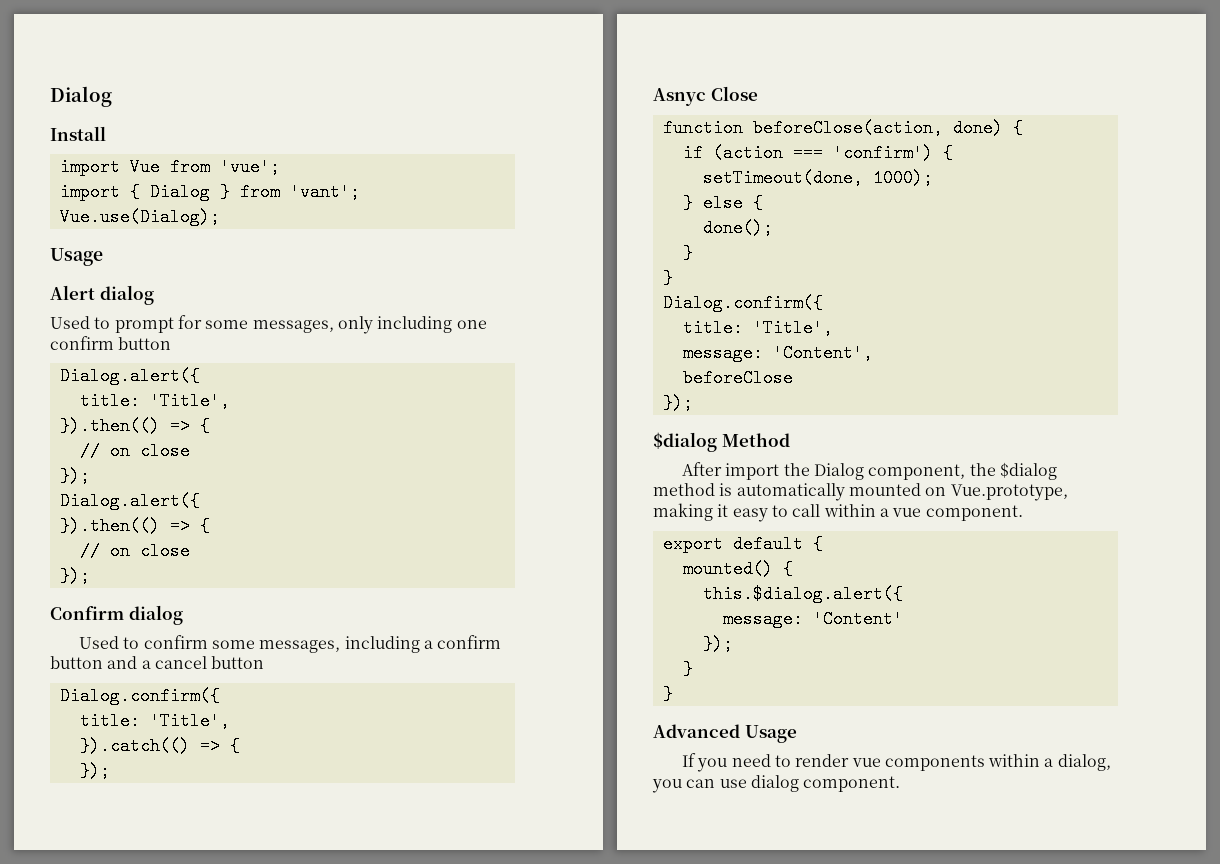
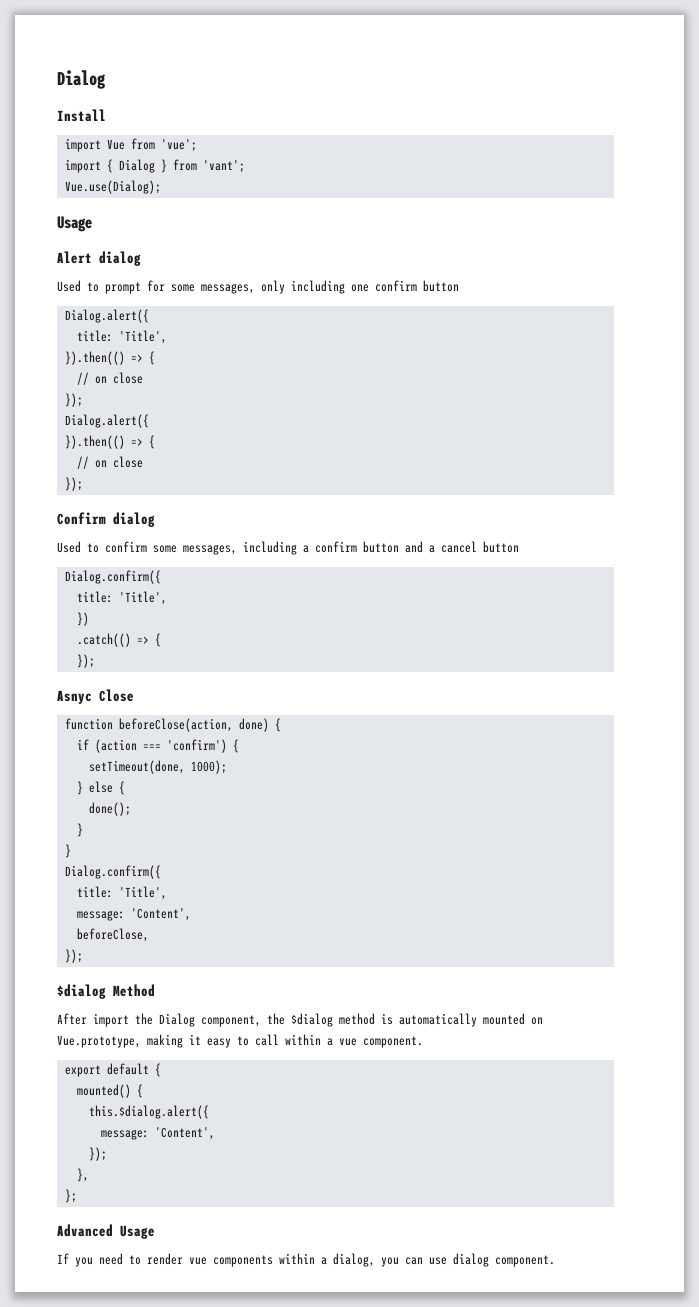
- }).catch(() => {
+ })
+ .catch(() => {
- beforeClose
+ beforeClose,
  this.$dialog.alert({
- message: 'Content'
+ message: 'Content',
  });
- }
- }
+ },
+ };

